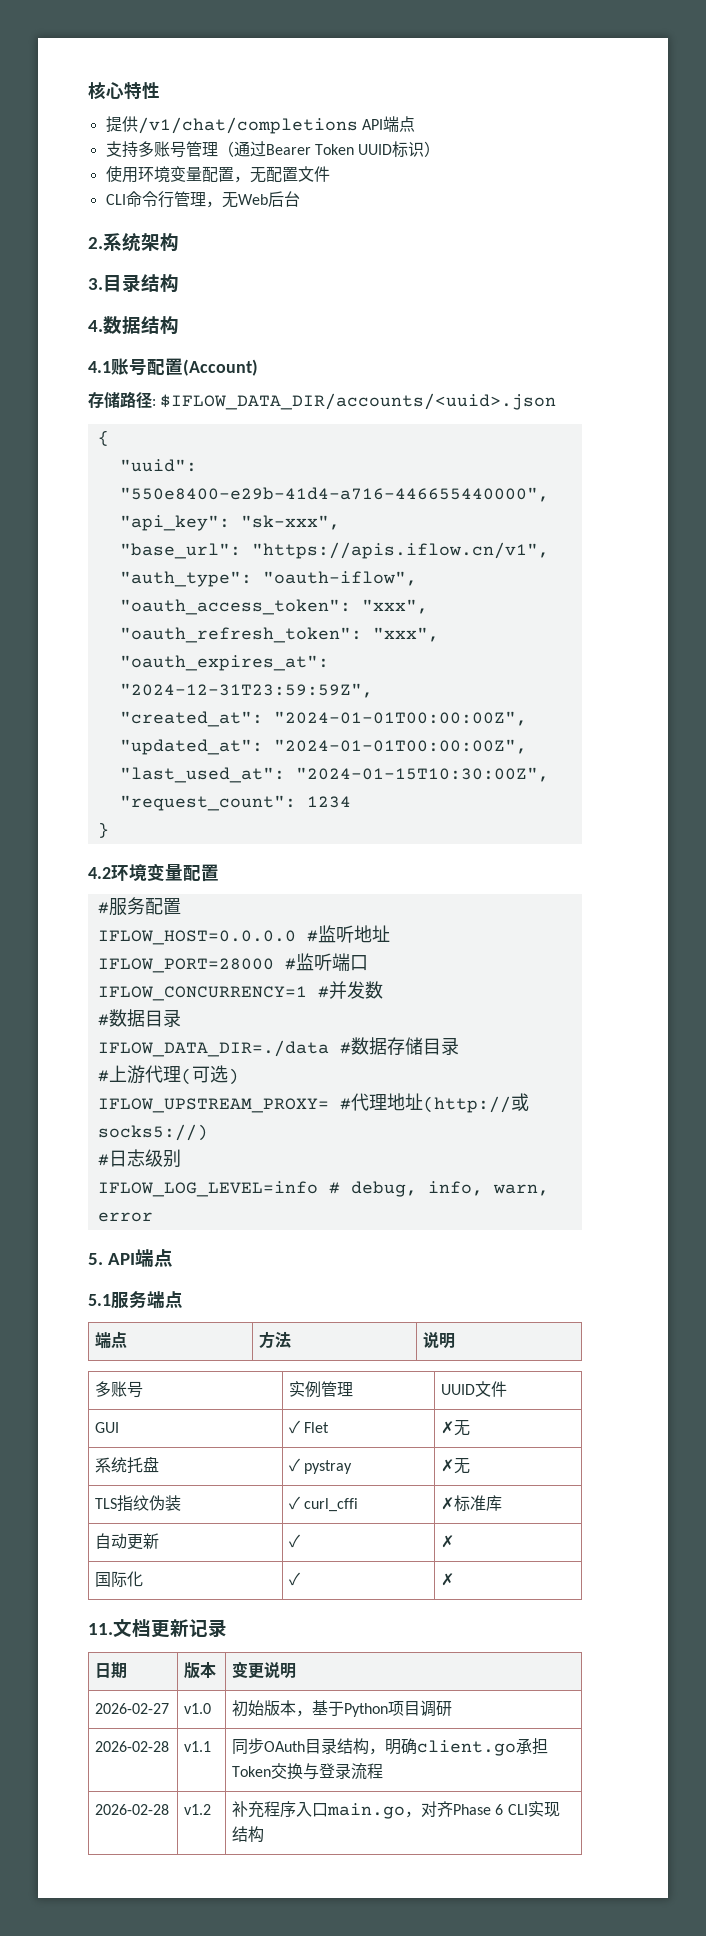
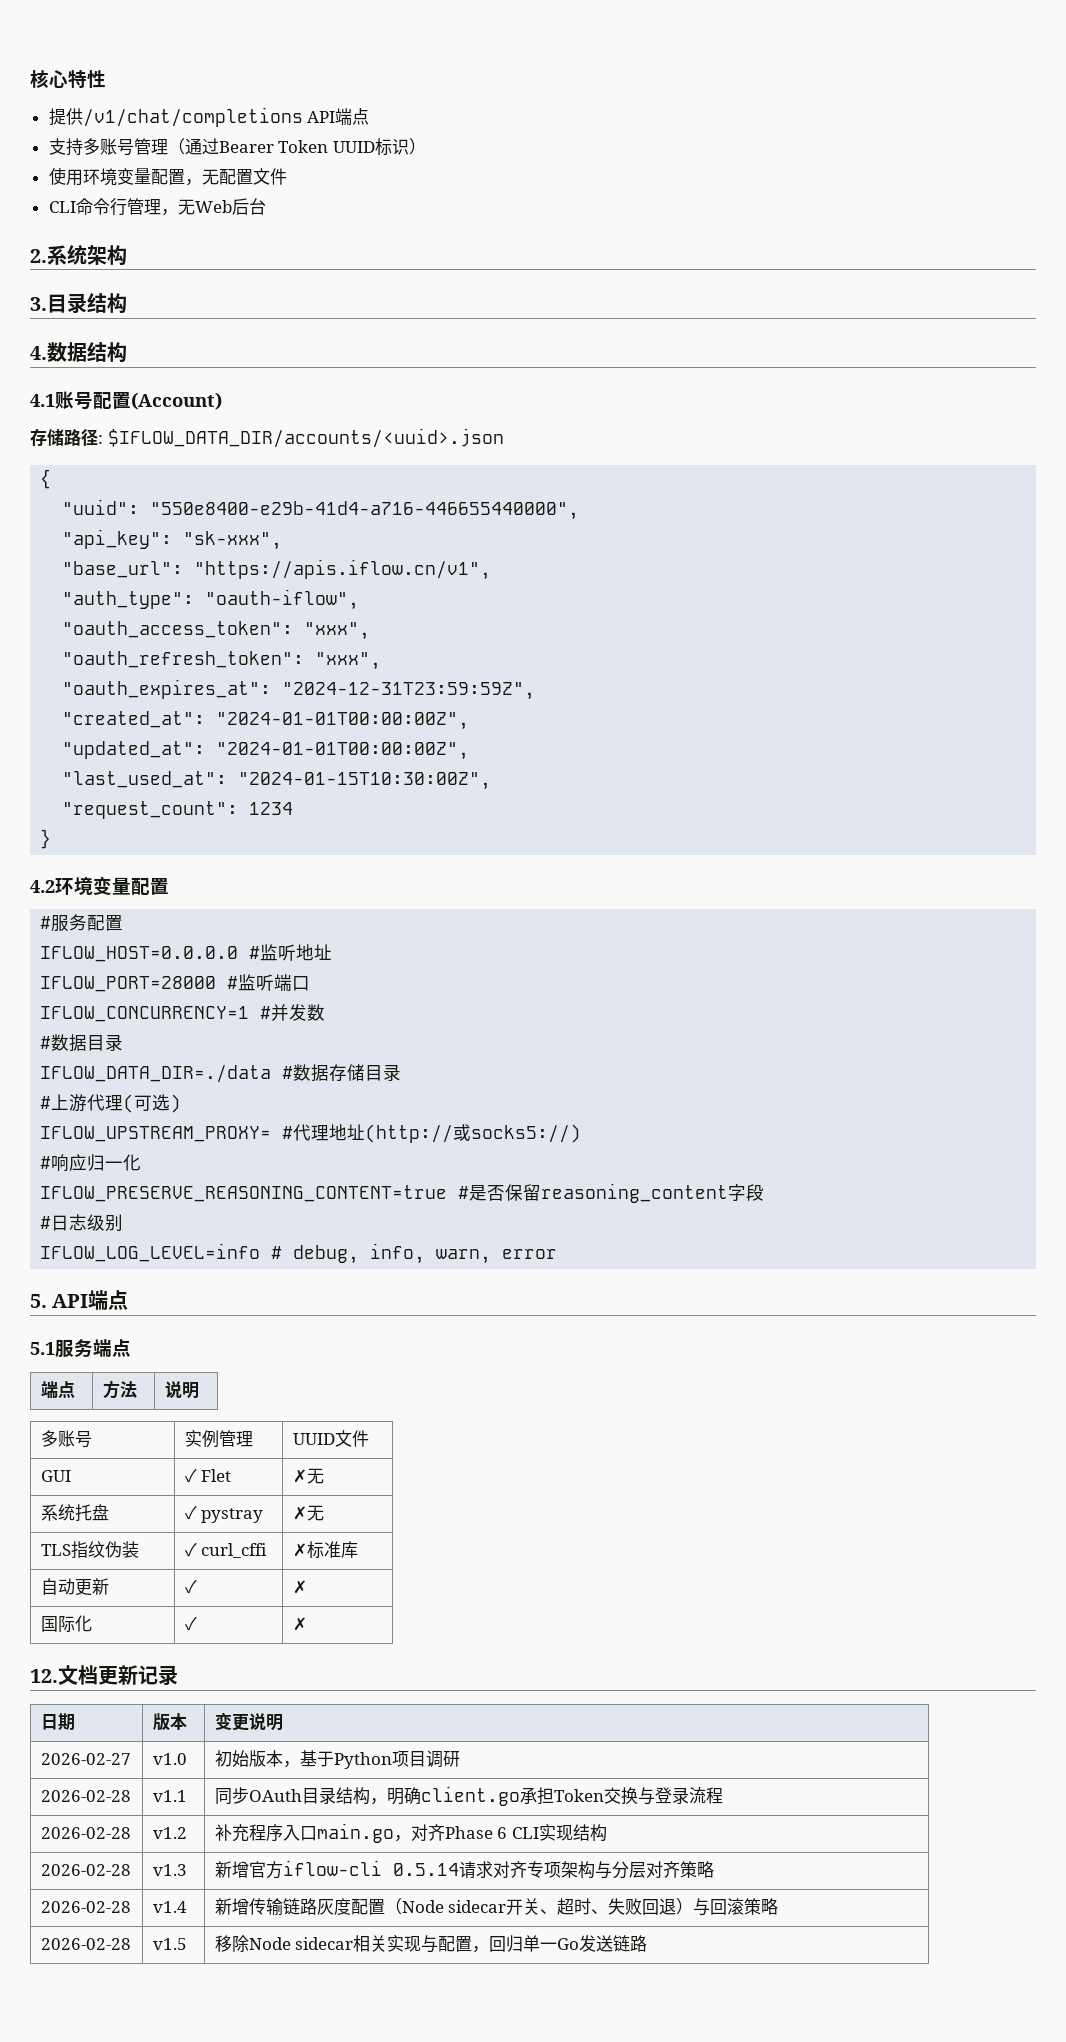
+ #响应归一化
+ IFLOW_PRESERVE_REASONING_CONTENT=true #是否保留reasoning_content字段
- 11.文档更新记录
+ 12.文档更新记录
+ 2026-02-28 | v1.3 | 新增官方iflow-cli 0.5.14请求对齐专项架构与分层对齐策略
+ 2026-02-28 | v1.4 | 新增传输链路灰度配置（Node sidecar开关、超时、失败回退）与回滚策略
+ 2026-02-28 | v1.5 | 移除Node sidecar相关实现与配置，回归单一Go发送链路

